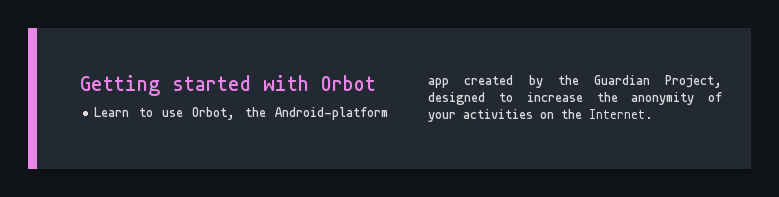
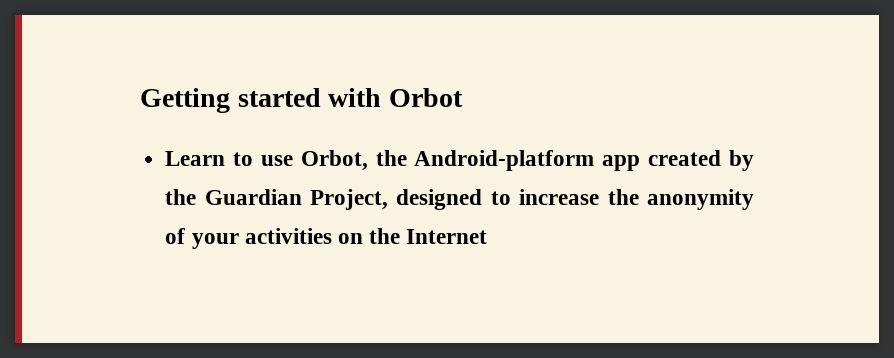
- Learn to use Orbot, the Android-platform app created by the Guardian Project, designed to increase the anonymity of your activities on the Internet.
+ Learn to use Orbot, the Android-platform app created by the Guardian Project, designed to increase the anonymity of your activities on the Internet

